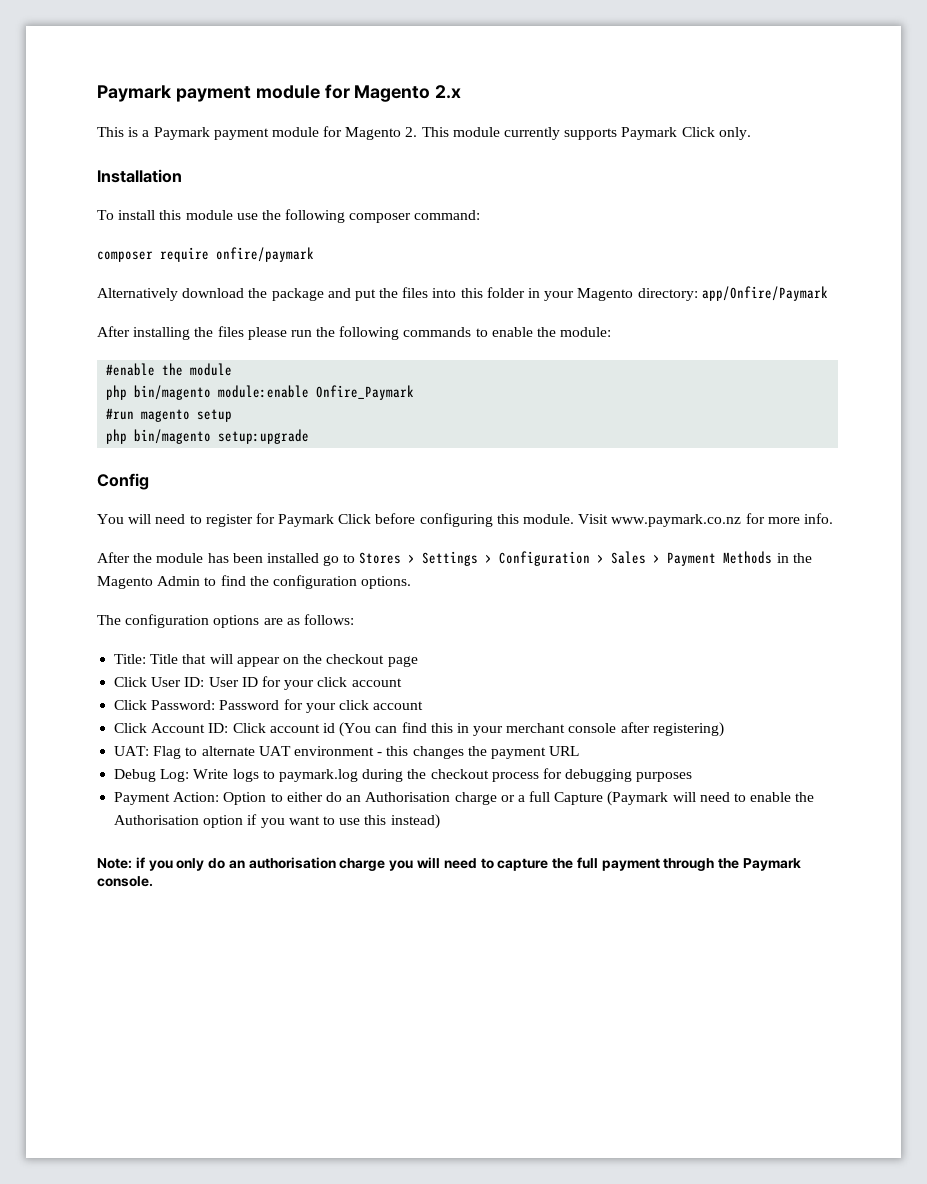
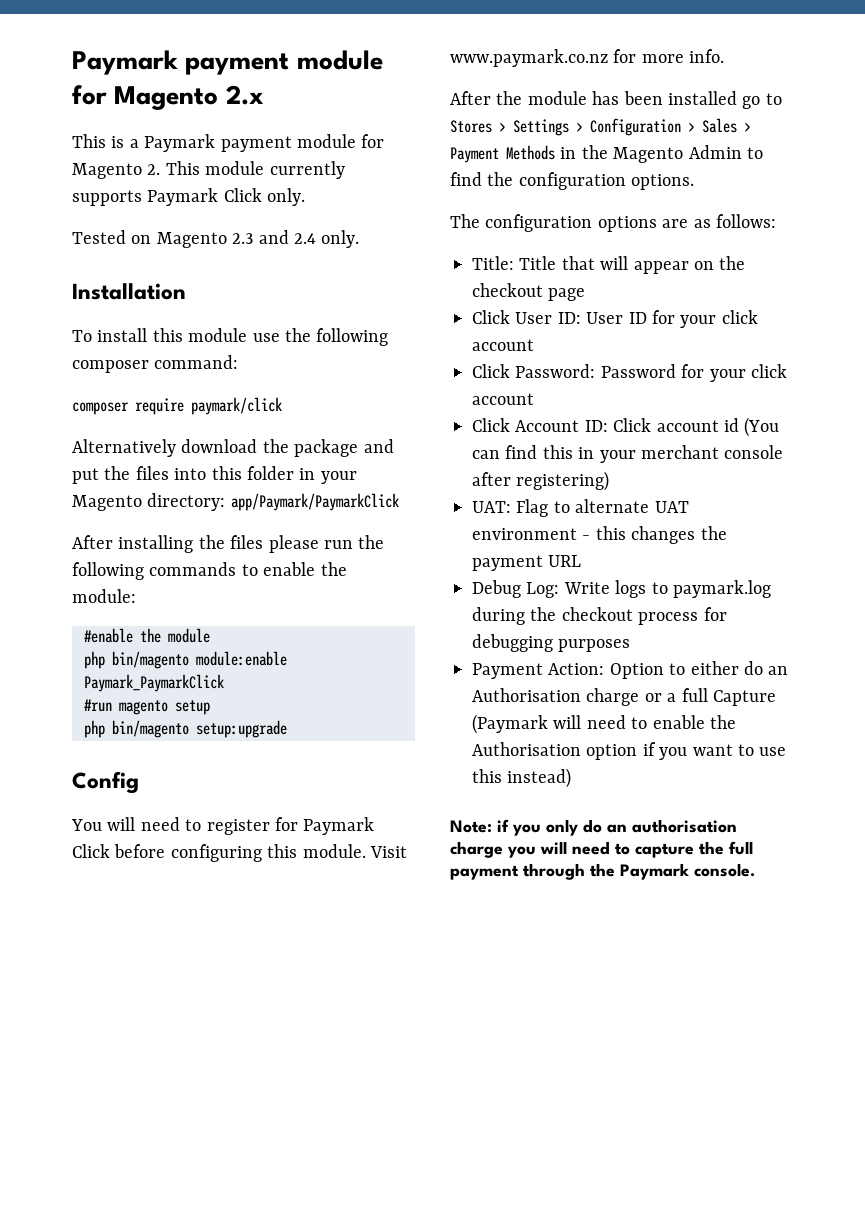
+ Tested on Magento 2.3 and 2.4 only.
- composer require onfire/paymark
+ composer require paymark/click
- Alternatively download the package and put the files into this folder in your Magento directory: app/Onfire/Paymark
+ Alternatively download the package and put the files into this folder in your Magento directory: app/Paymark/PaymarkClick
- php bin/magento module:enable Onfire_Paymark
+ php bin/magento module:enable Paymark_PaymarkClick

